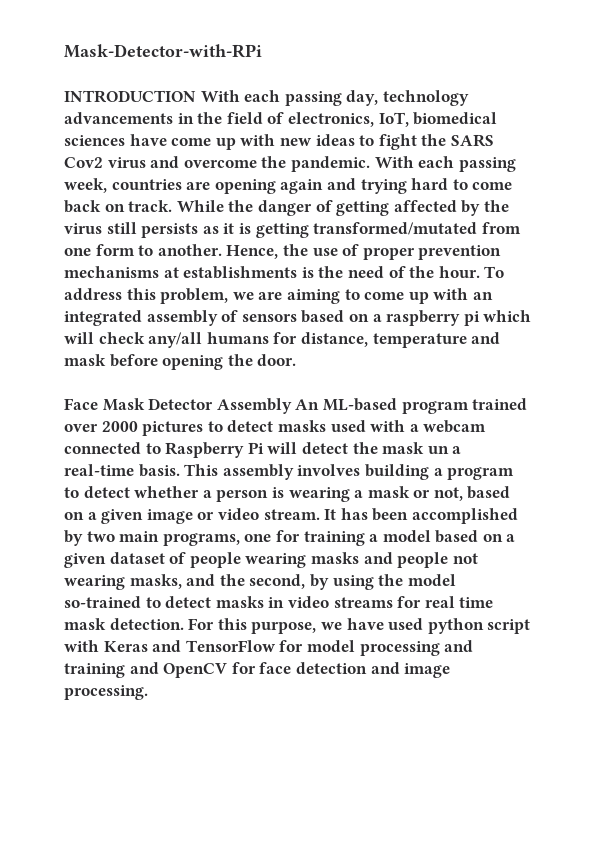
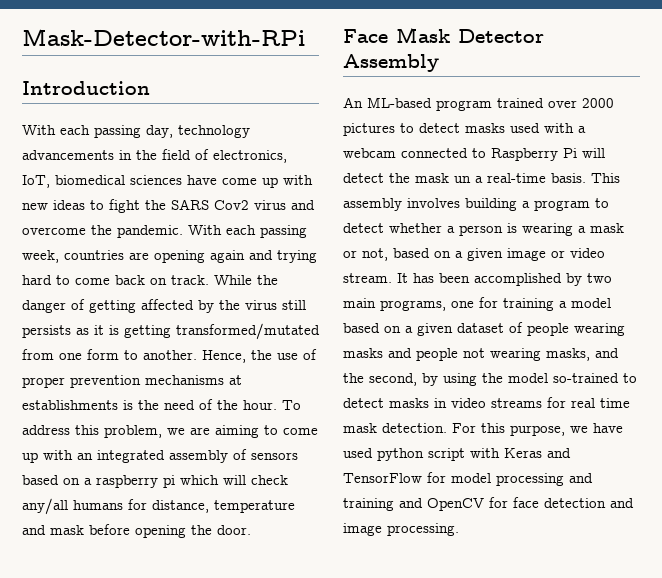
- INTRODUCTION With each passing day, technology advancements in the field of electronics, IoT, biomedical sciences have come up with new ideas to fight the SARS Cov2 virus and overcome the pandemic.
+ Introduction
+ With each passing day, technology advancements in the field of electronics, IoT, biomedical sciences have come up with new ideas to fight the SARS Cov2 virus and overcome the pandemic.
- Face Mask Detector Assembly An ML-based program trained over 2000 pictures to detect masks used with a webcam connected to Raspberry Pi will detect the mask un a real-time basis.
+ Face Mask Detector Assembly
+ An ML-based program trained over 2000 pictures to detect masks used with a webcam connected to Raspberry Pi will detect the mask un a real-time basis.

